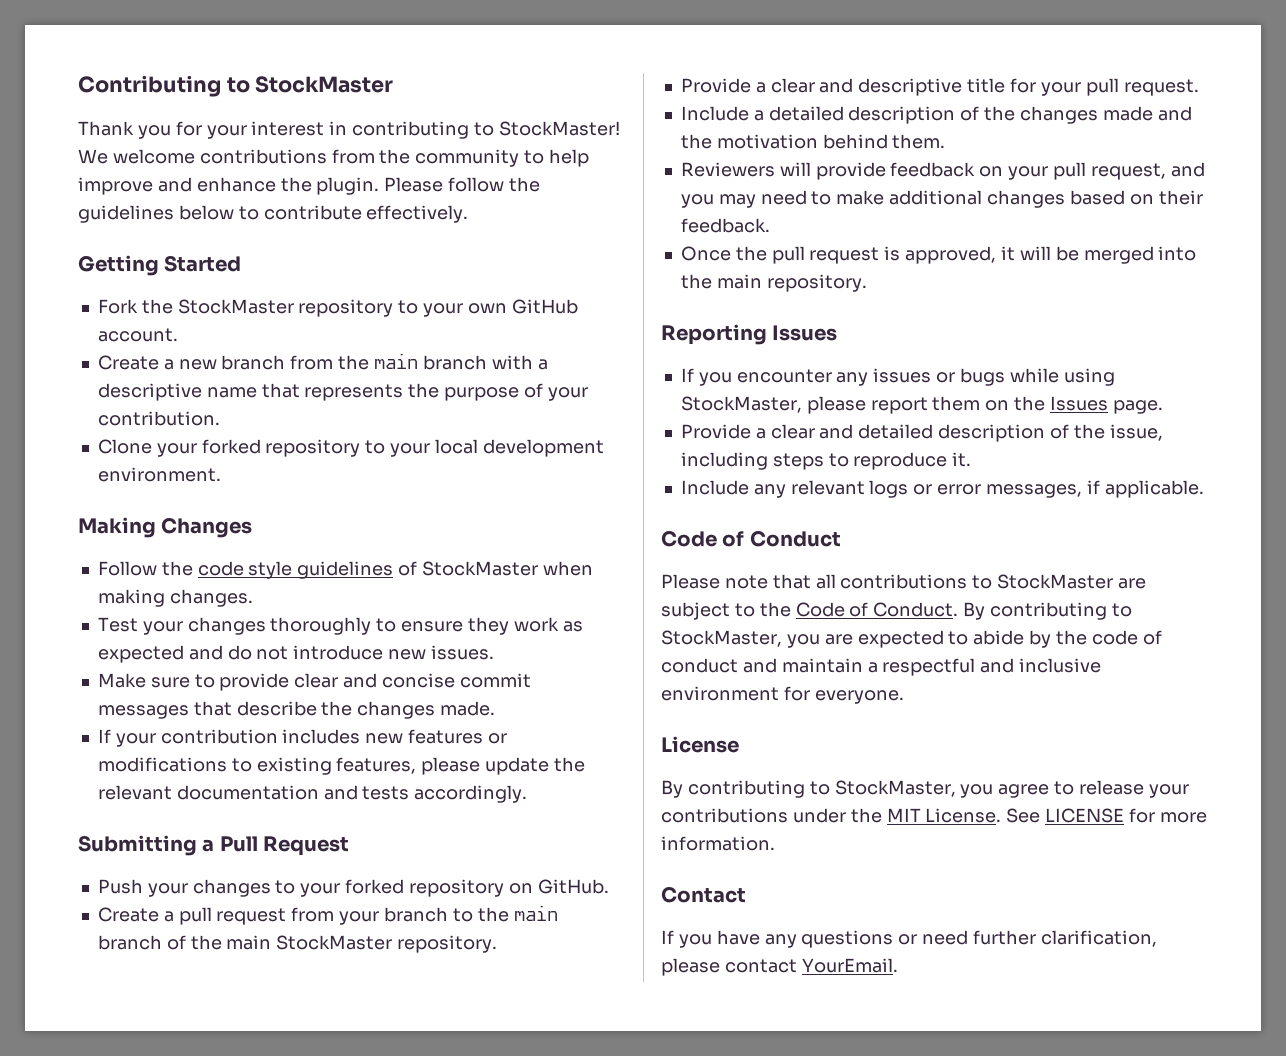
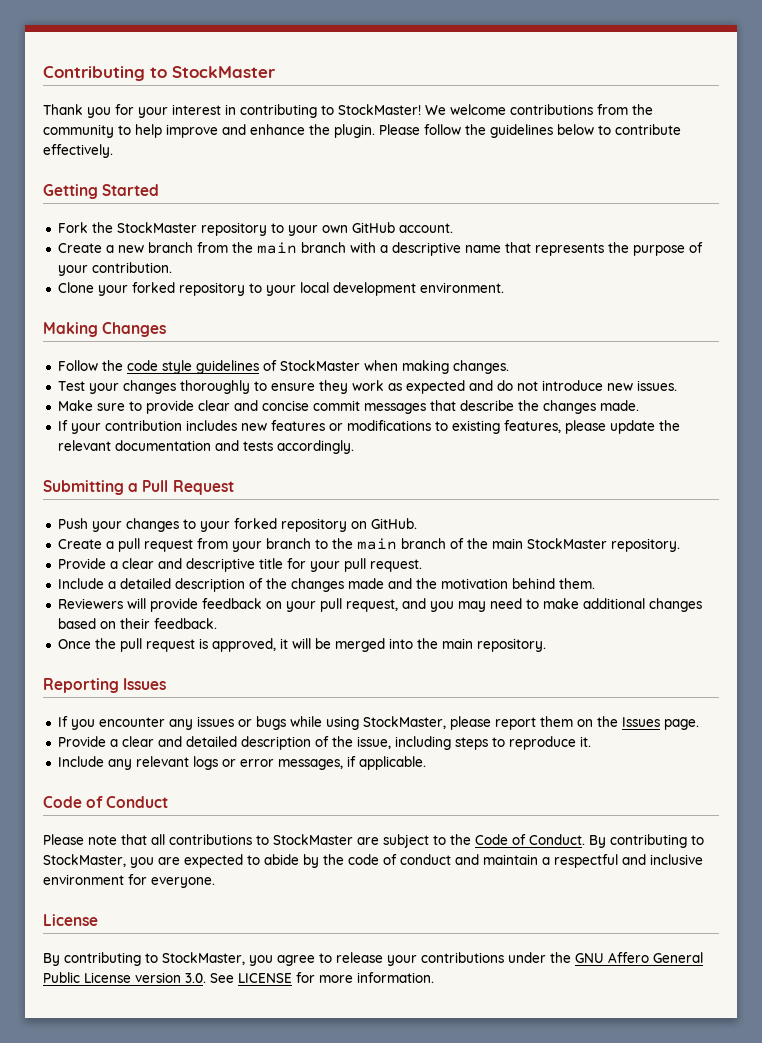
- By contributing to StockMaster, you agree to release your contributions under the MIT License. See LICENSE for more information.
+ By contributing to StockMaster, you agree to release your contributions under the GNU Affero General Public License version 3.0. See LICENSE for more information.
- Contact
- If you have any questions or need further clarification, please contact YourEmail.

